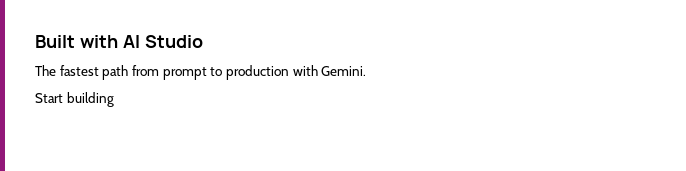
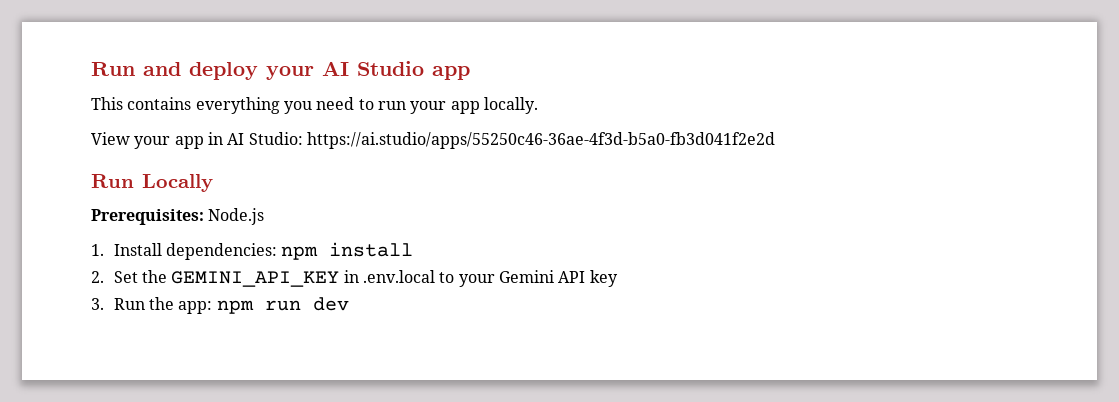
- Built with AI Studio
- The fastest path from prompt to production with Gemini.
- Start building
+ Run and deploy your AI Studio app
+ This contains everything you need to run your app locally.
+ View your app in AI Studio: https://ai.studio/apps/55250c46-36ae-4f3d-b5a0-fb3d041f2e2d
+ Run Locally
+ Prerequisites: Node.js
+ 1. Install dependencies: npm install
+ 2. Set the GEMINI_API_KEY in .env.local to your Gemini API key
+ 3. Run the app: npm run dev

